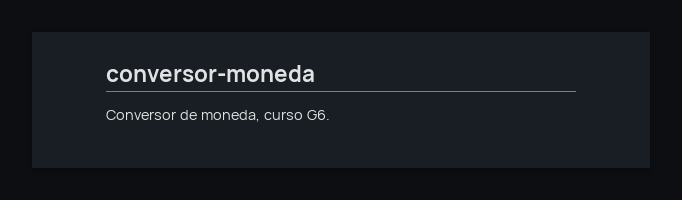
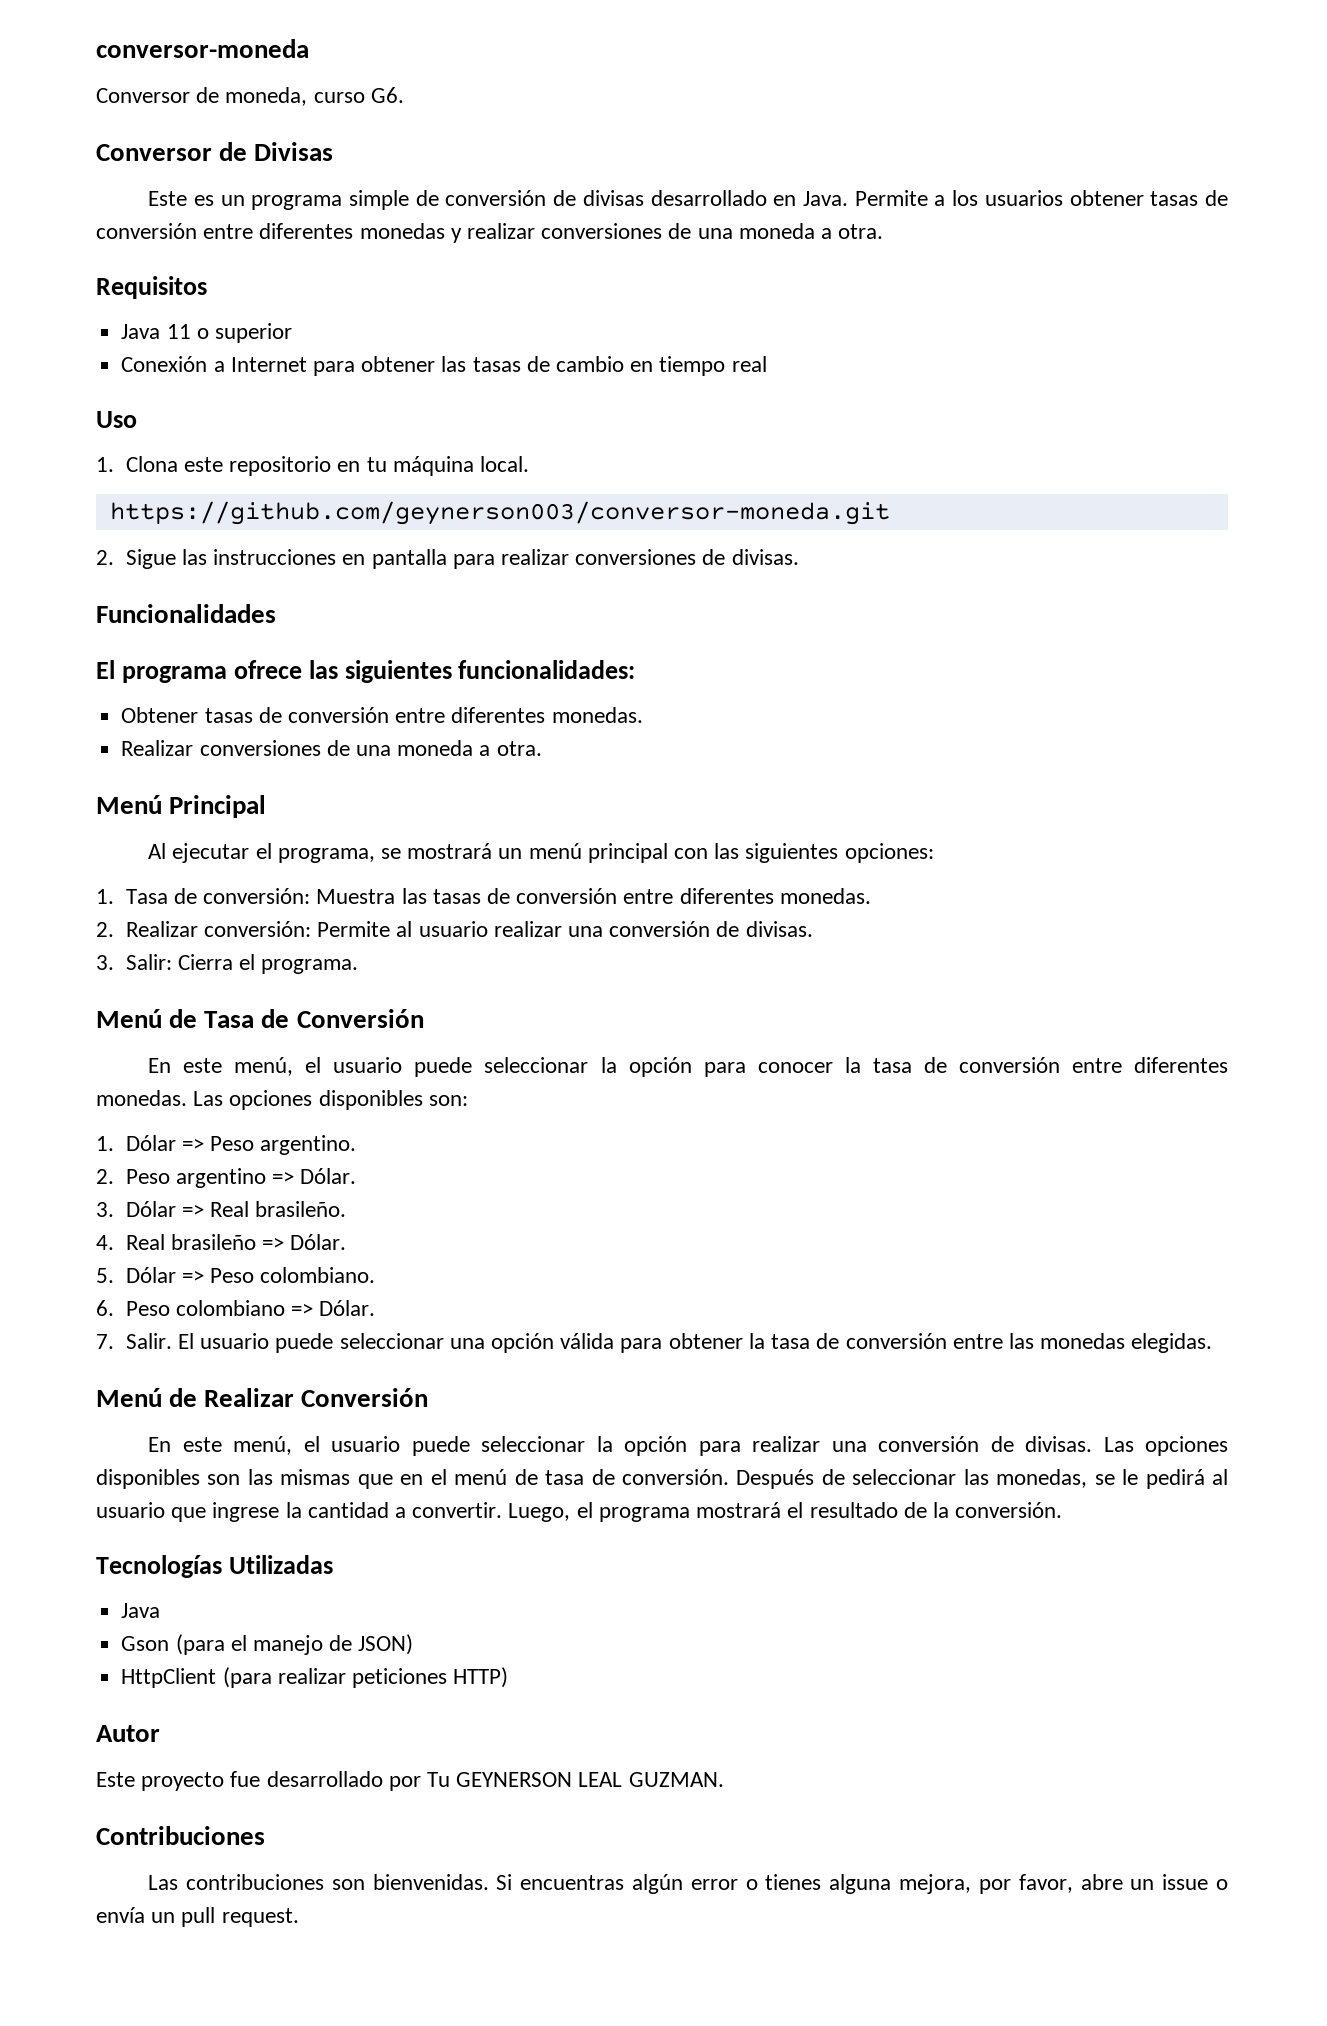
+ Conversor de Divisas
+ Este es un programa simple de conversión de divisas desarrollado en Java. Permite a los usuarios obtener tasas de conversión entre diferentes monedas y realizar conversiones de una moneda a otra.
+ Requisitos
+ Java 11 o superior
+ Conexión a Internet para obtener las tasas de cambio en tiempo real
+ Uso
+ 1. Clona este repositorio en tu máquina local.
+ https://github.com/geynerson003/conversor-moneda.git
+ 2. Sigue las instrucciones en pantalla para realizar conversiones de divisas.
+ Funcionalidades
+ El programa ofrece las siguientes funcionalidades:
+ Obtener tasas de conversión entre diferentes monedas.
+ Realizar conversiones de una moneda a otra.
+ Menú Principal
+ Al ejecutar el programa, se mostrará un menú principal con las siguientes opciones:
+ 1. Tasa de conversión: Muestra las tasas de conversión entre diferentes monedas.
+ 2. Realizar conversión: Permite al usuario realizar una conversión de divisas.
+ 3. Salir: Cierra el programa.
+ Menú de Tasa de Conversión
+ En este menú, el usuario puede seleccionar la opción para conocer la tasa de conversión entre diferentes monedas. Las opciones disponibles son:
+ 1. Dólar => Peso argentino.
+ 2. Peso argentino => Dólar.
+ 3. Dólar => Real brasileño.
+ 4. Real brasileño => Dólar.
+ 5. Dólar => Peso colombiano.
+ 6. Peso colombiano => Dólar.
+ 7. Salir. El usuario puede seleccionar una opción válida para obtener la tasa de conversión entre las monedas elegidas.
+ Menú de Realizar Conversión
+ En este menú, el usuario puede seleccionar la opción para realizar una conversión de divisas. Las opciones disponibles son las mismas que en el menú de tasa de conversión. Después de seleccionar las monedas, se le pedirá al usuario que ingrese la cantidad a convertir. Luego, el programa mostrará el resultado de la conversión.
+ Tecnologías Utilizadas
+ Java
+ Gson (para el manejo de JSON)
+ HttpClient (para realizar peticiones HTTP)
+ Autor
+ Este proyecto fue desarrollado por Tu GEYNERSON LEAL GUZMAN.
+ Contribuciones
+ Las contribuciones son bienvenidas. Si encuentras algún error o tienes alguna mejora, por favor, abre un issue o envía un pull request.

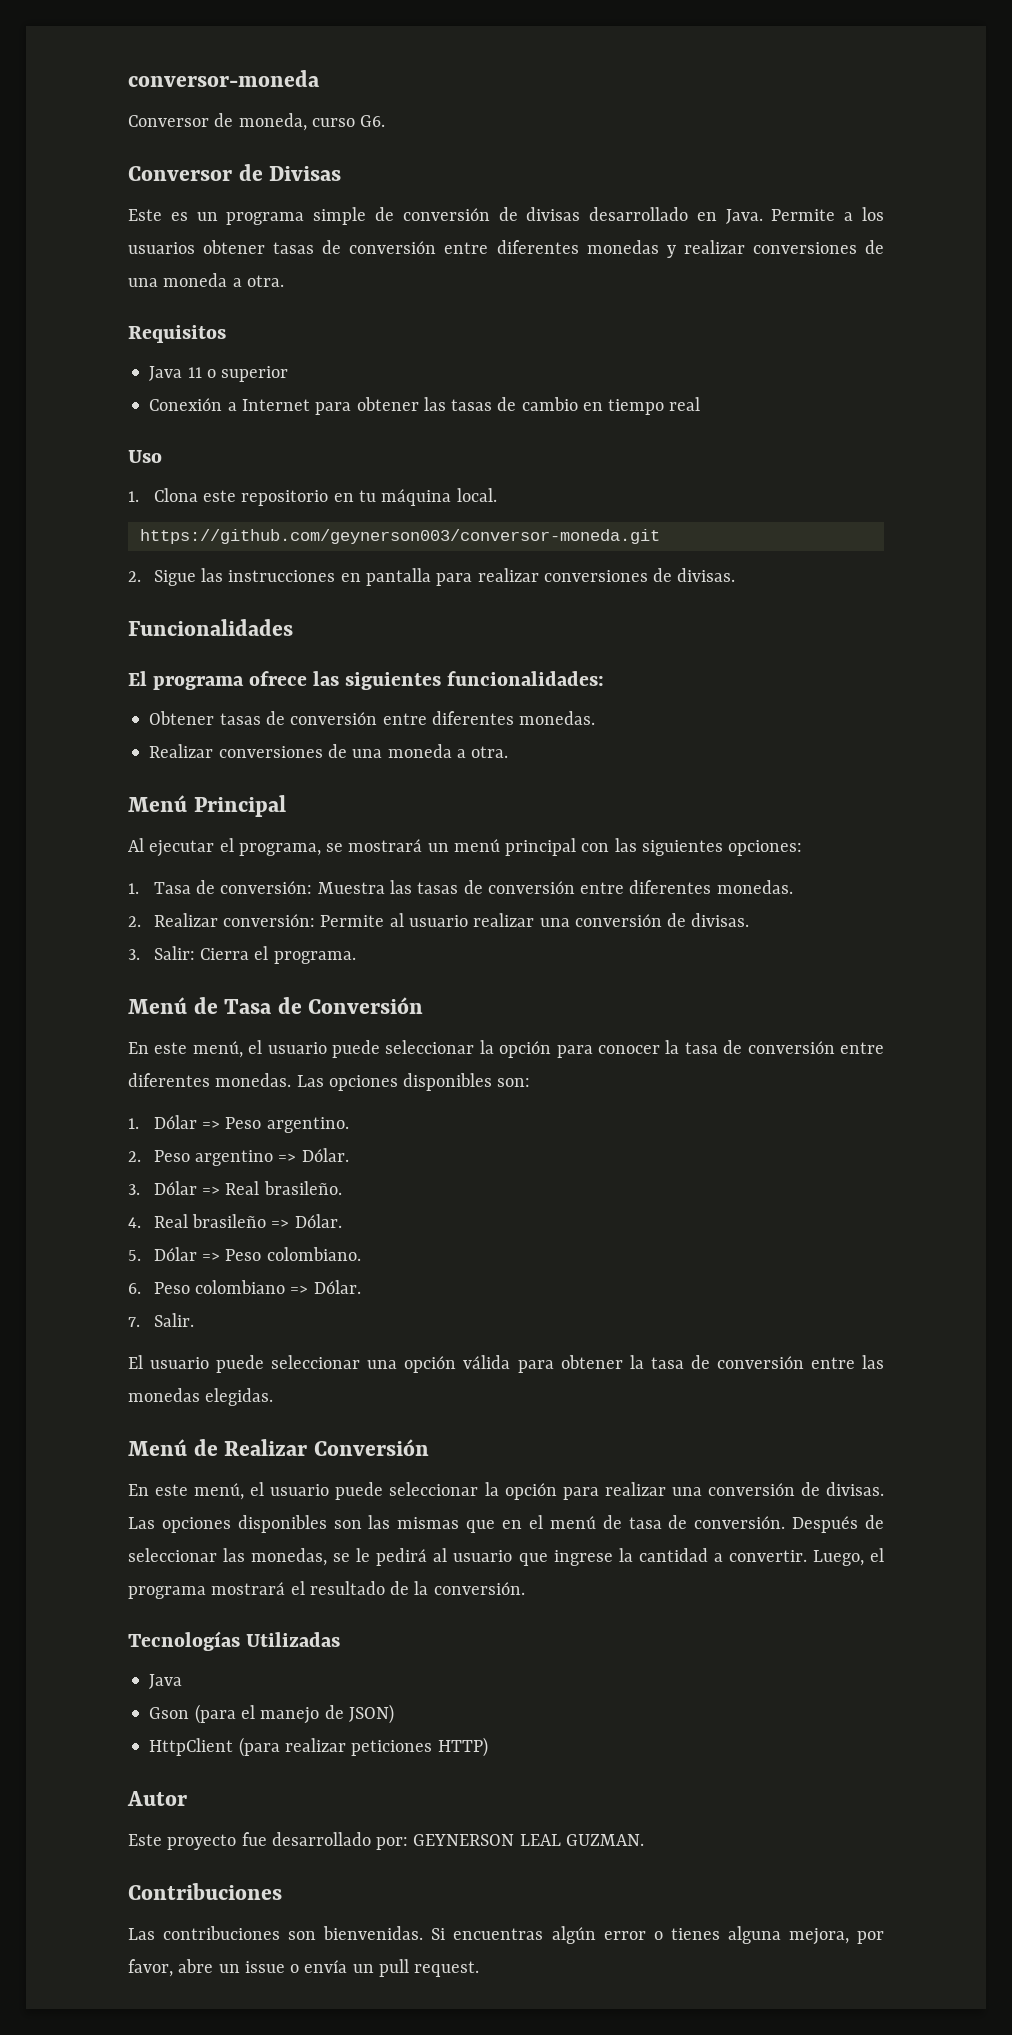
- 7. Salir. El usuario puede seleccionar una opción válida para obtener la tasa de conversión entre las monedas elegidas.
+ 7. Salir.
+ El usuario puede seleccionar una opción válida para obtener la tasa de conversión entre las monedas elegidas.
- Este proyecto fue desarrollado por Tu GEYNERSON LEAL GUZMAN.
+ Este proyecto fue desarrollado por: GEYNERSON LEAL GUZMAN.

